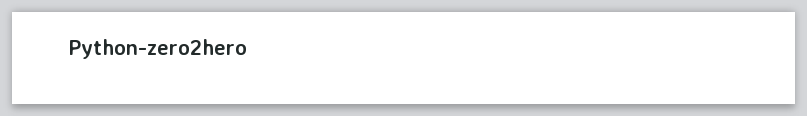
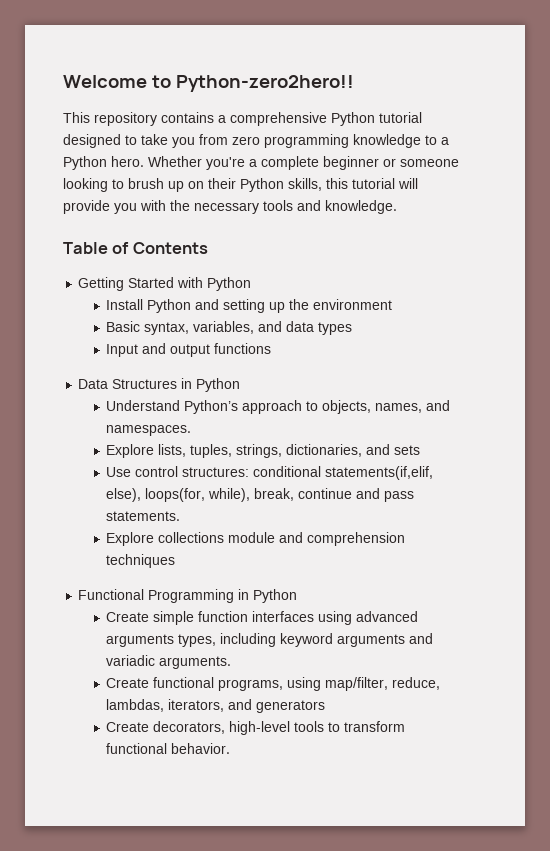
- Python-zero2hero
+ Welcome to Python-zero2hero!!
+ This repository contains a comprehensive Python tutorial designed to take you from zero programming knowledge to a Python hero. Whether you're a complete beginner or someone looking to brush up on their Python skills, this tutorial will provide you with the necessary tools and knowledge.
+ Table of Contents
+ Getting Started with Python
+ Install Python and setting up the environment
+ Basic syntax, variables, and data types
+ Input and output functions
+ Data Structures in Python
+ Understand Python’s approach to objects, names, and namespaces.
+ Explore lists, tuples, strings, dictionaries, and sets
+ Use control structures: conditional statements(if,elif, else), loops(for, while), break, continue and pass statements.
+ Explore collections module and comprehension techniques
+ Functional Programming in Python
+ Create simple function interfaces using advanced arguments types, including keyword arguments and variadic arguments.
+ Create functional programs, using map/filter, reduce, lambdas, iterators, and generators
+ Create decorators, high-level tools to transform functional behavior.

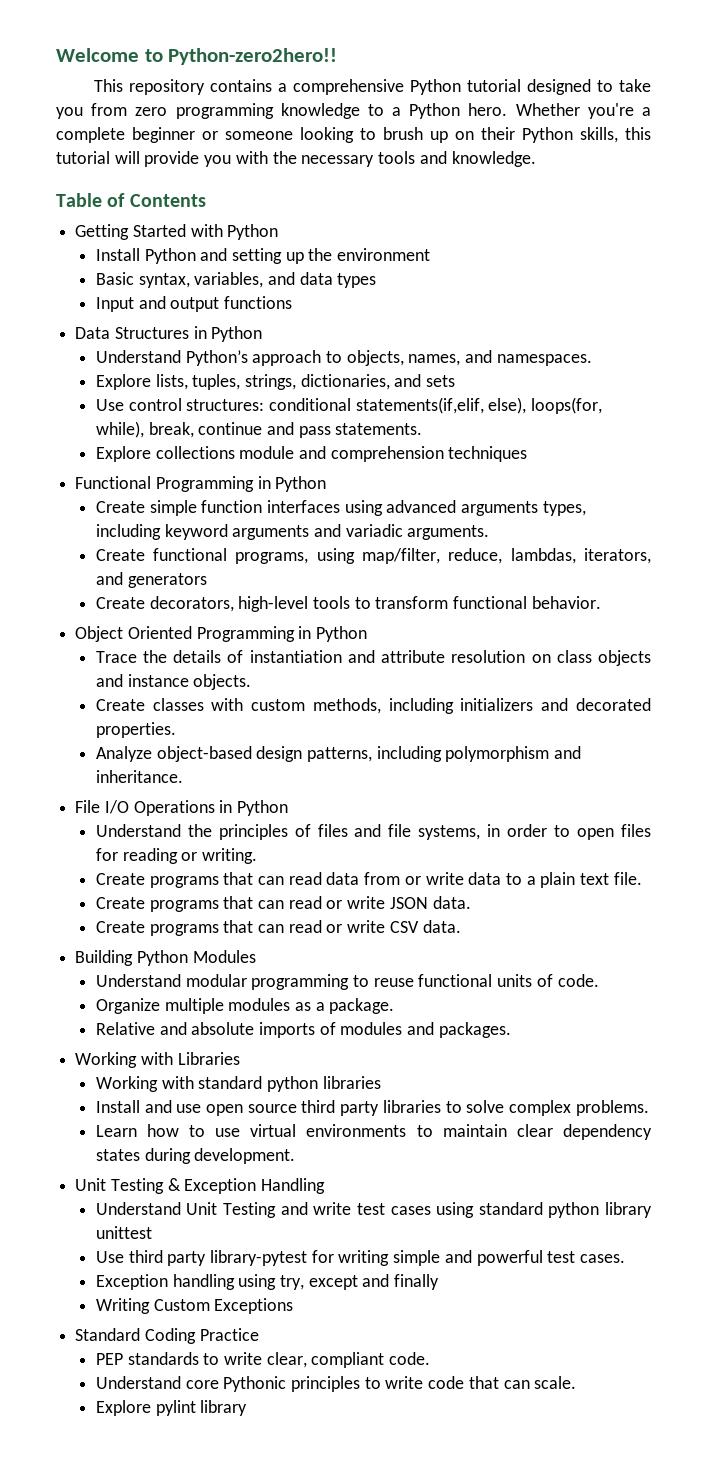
+ Object Oriented Programming in Python
+ Trace the details of instantiation and attribute resolution on class objects and instance objects.
+ Create classes with custom methods, including initializers and decorated properties.
+ Analyze object-based design patterns, including polymorphism and inheritance.
+ File I/O Operations in Python
+ Understand the principles of files and file systems, in order to open files for reading or writing.
+ Create programs that can read data from or write data to a plain text file.
+ Create programs that can read or write JSON data.
+ Create programs that can read or write CSV data.
+ Building Python Modules
+ Understand modular programming to reuse functional units of code.
+ Organize multiple modules as a package.
+ Relative and absolute imports of modules and packages.
+ Working with Libraries
+ Working with standard python libraries
+ Install and use open source third party libraries to solve complex problems.
+ Learn how to use virtual environments to maintain clear dependency states during development.
+ Unit Testing & Exception Handling
+ Understand Unit Testing and write test cases using standard python library unittest
+ Use third party library-pytest for writing simple and powerful test cases.
+ Exception handling using try, except and finally
+ Writing Custom Exceptions
+ Standard Coding Practice
+ PEP standards to write clear, compliant code.
+ Understand core Pythonic principles to write code that can scale.
+ Explore pylint library

